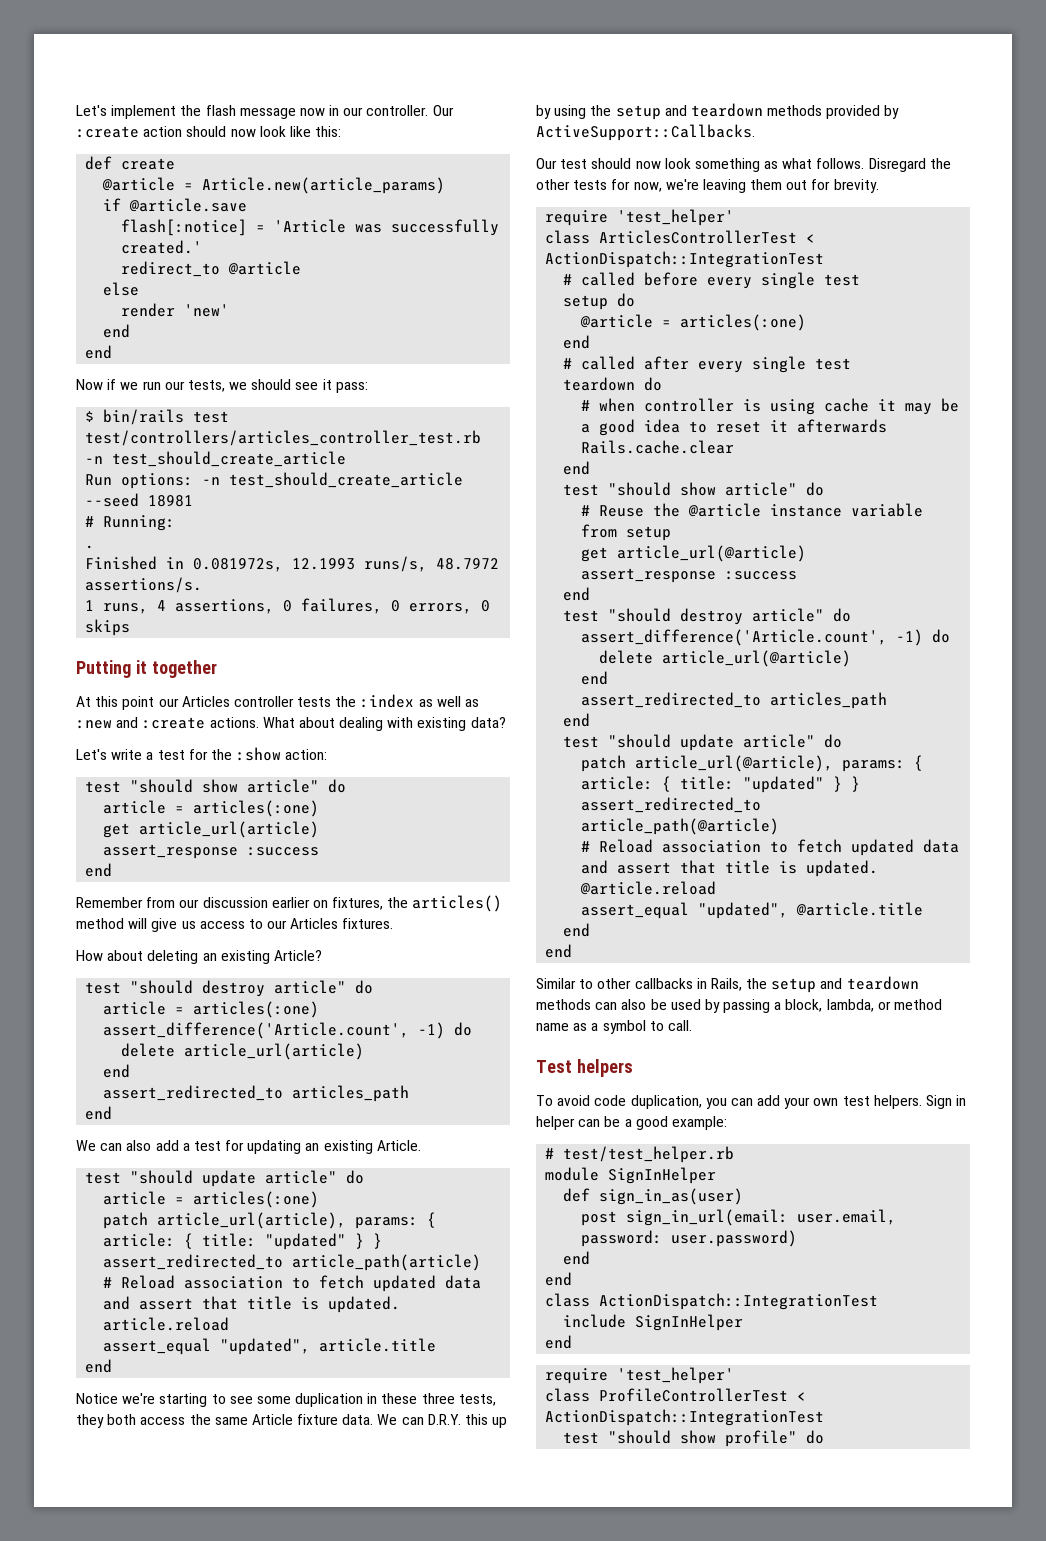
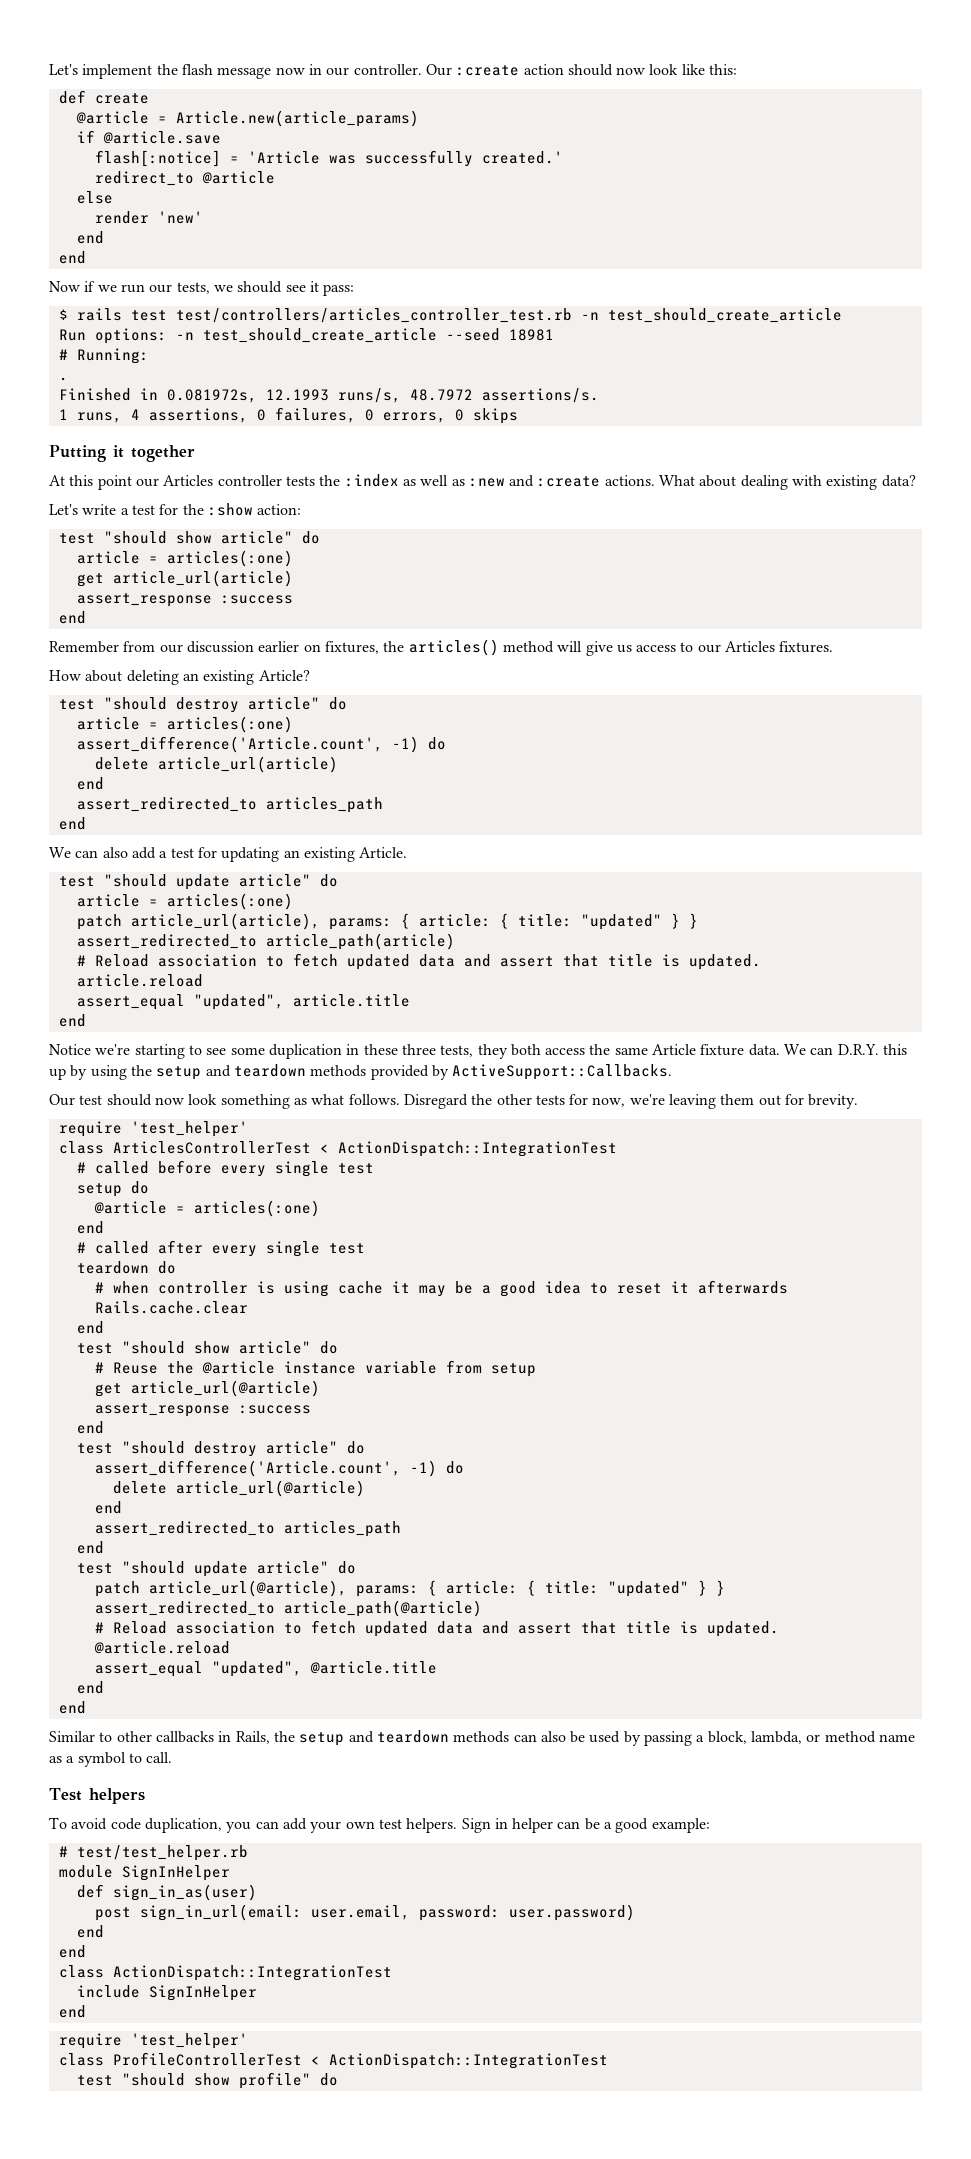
- $ bin/rails test test/controllers/articles_controller_test.rb -n test_should_create_article
+ $ rails test test/controllers/articles_controller_test.rb -n test_should_create_article

